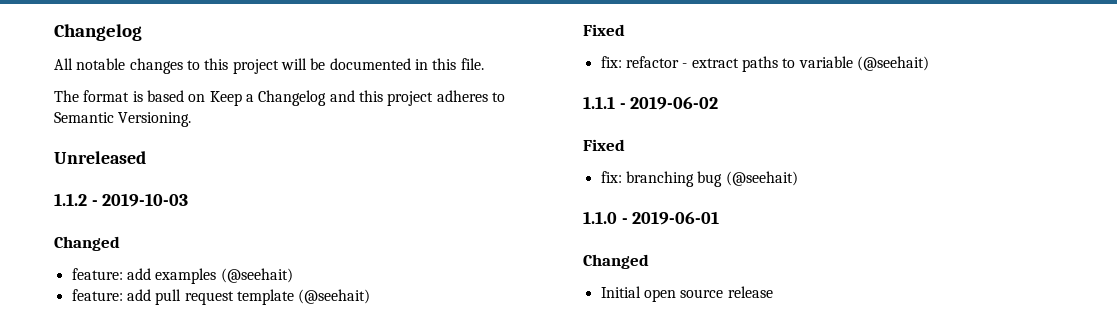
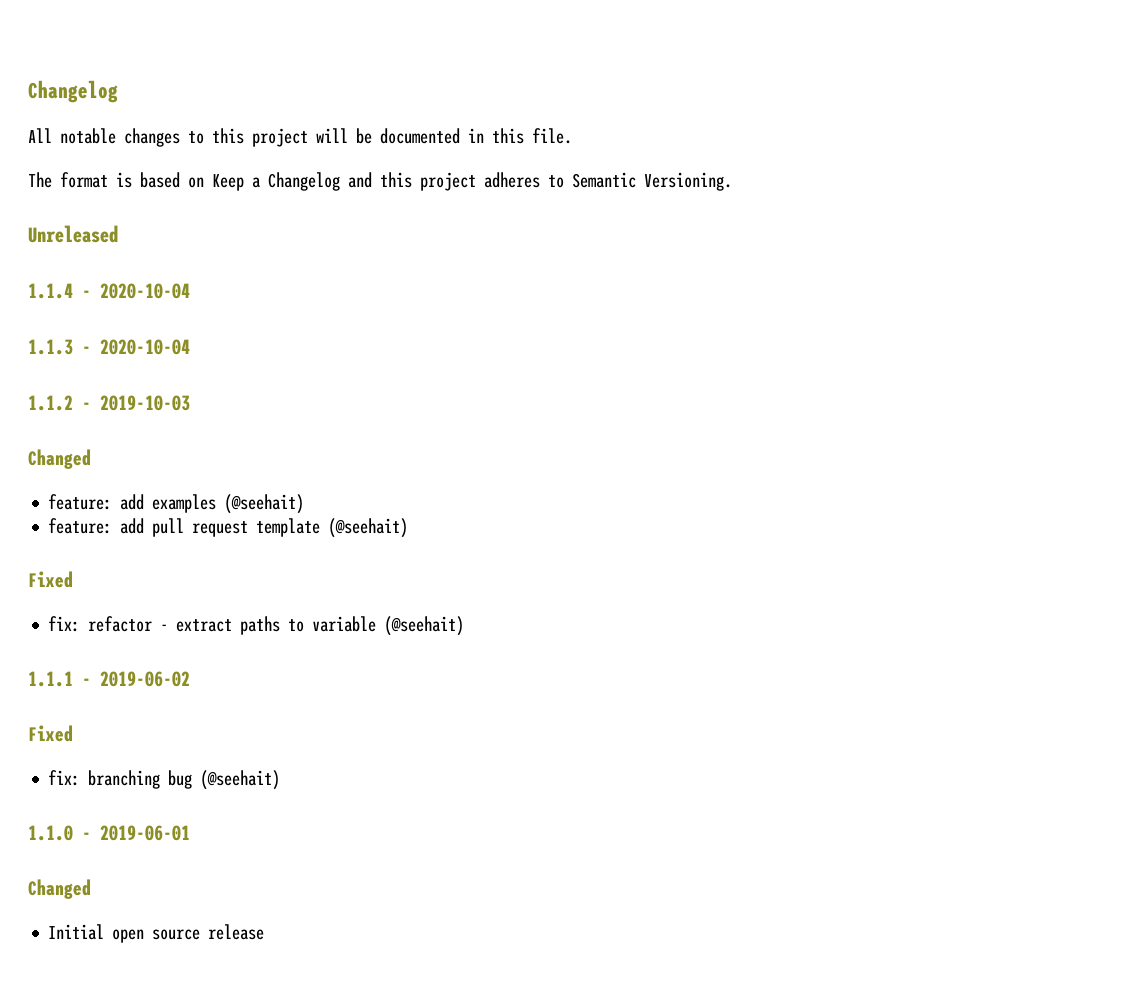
+ 1.1.4 - 2020-10-04
+ 1.1.3 - 2020-10-04

